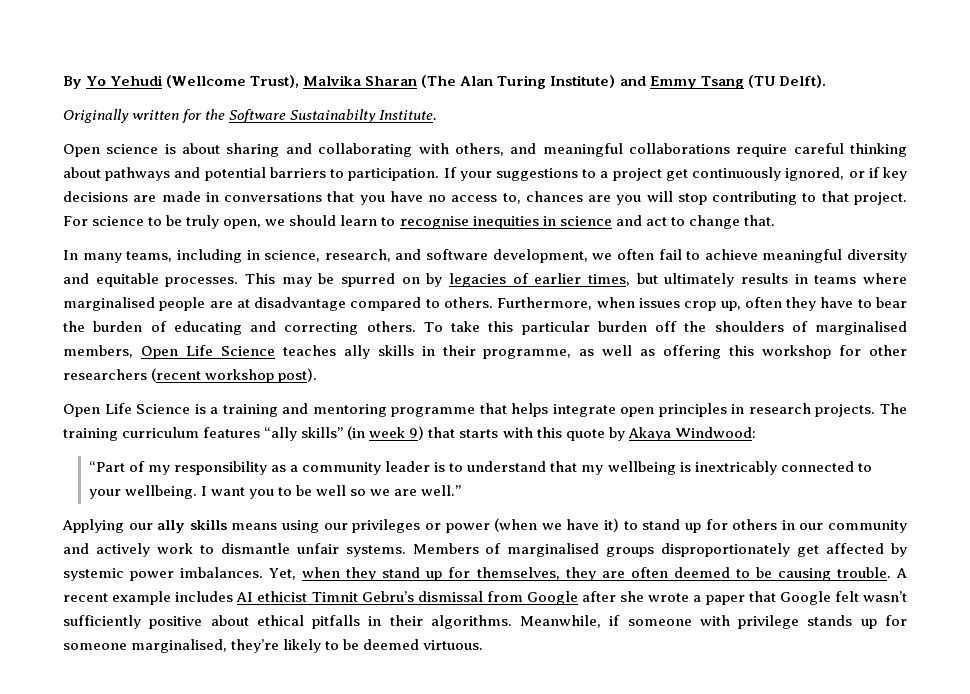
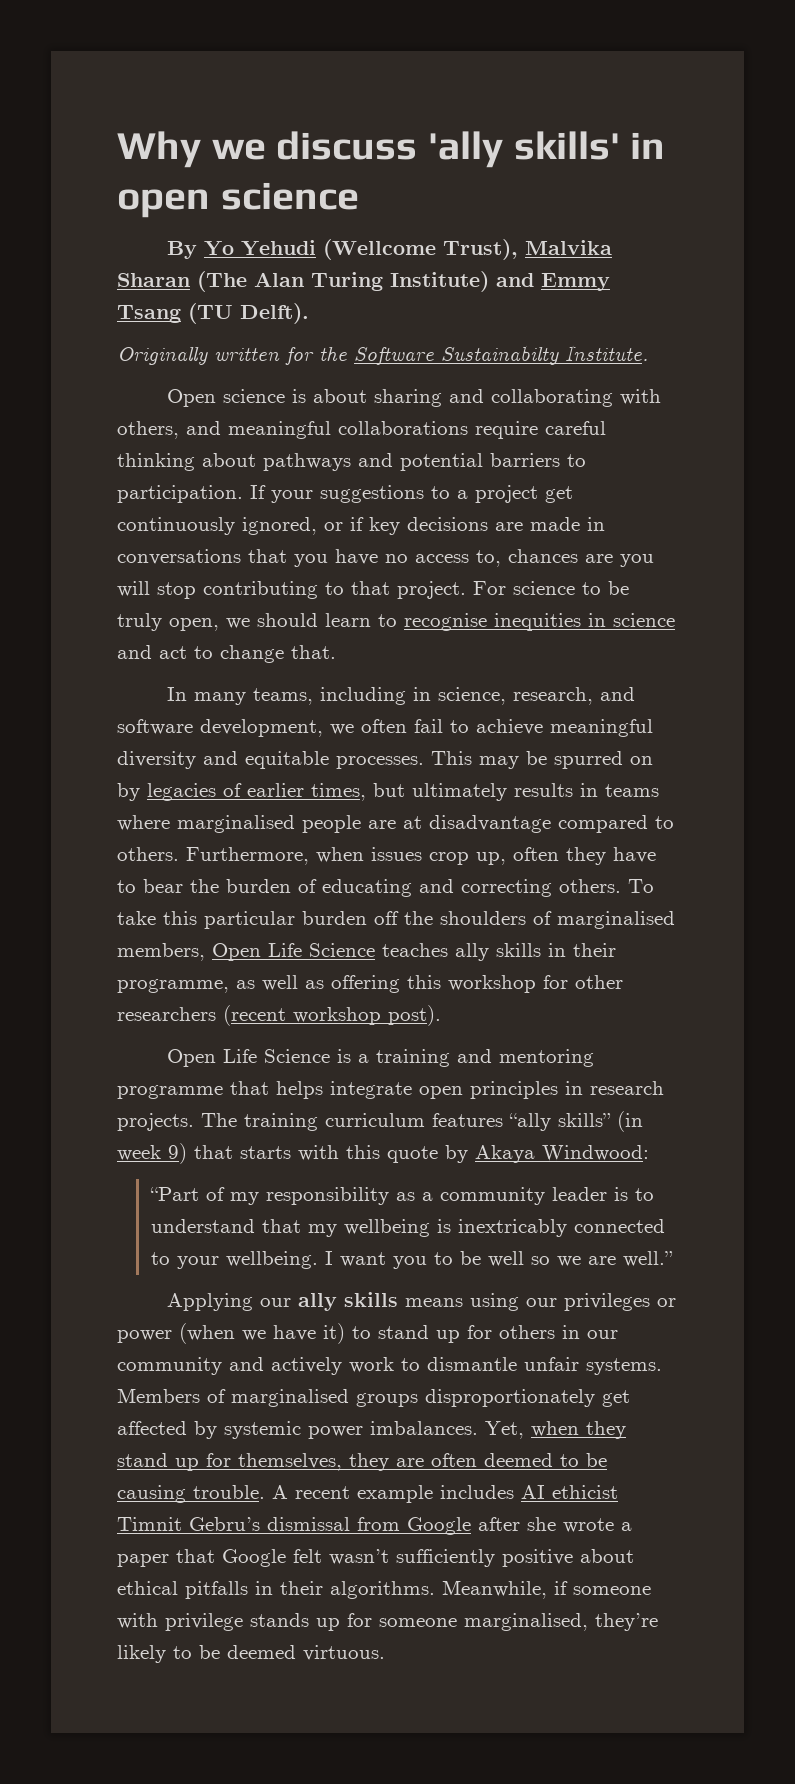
+ Why we discuss 'ally skills' in open science

